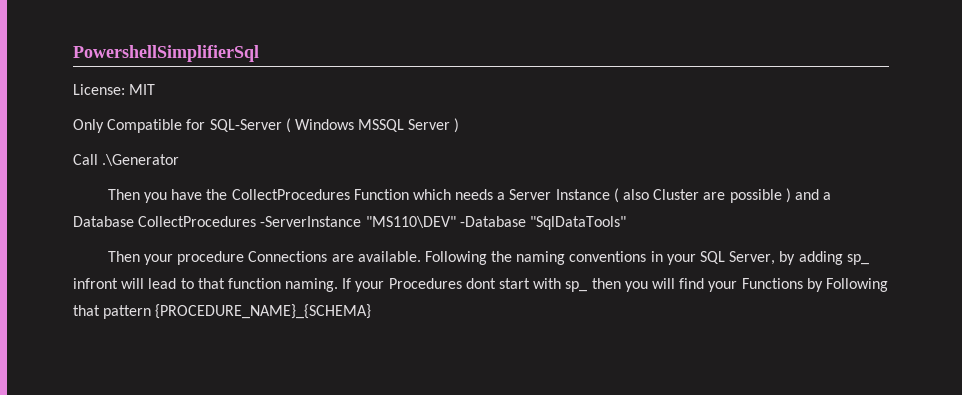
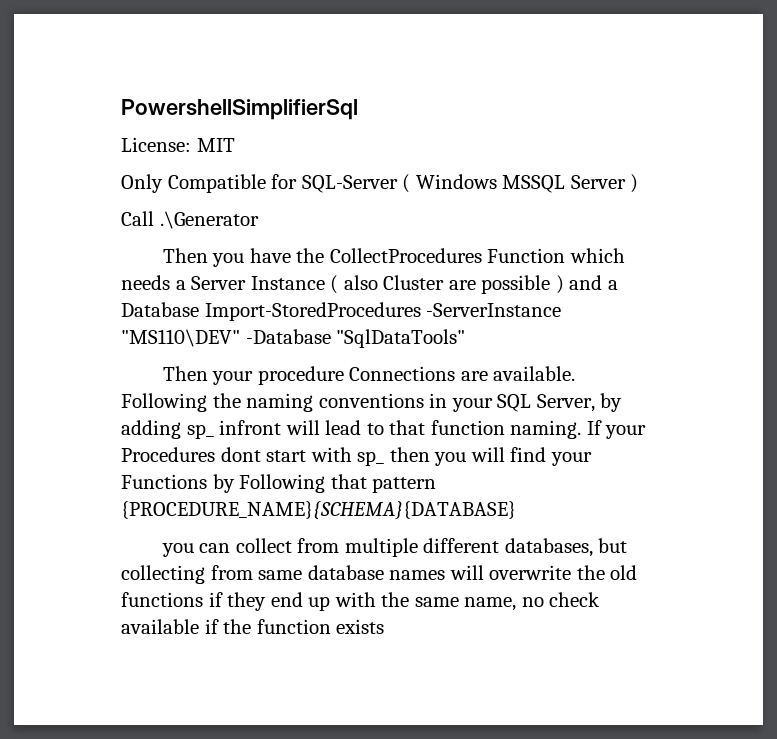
- Then you have the CollectProcedures Function which needs a Server Instance ( also Cluster are possible ) and a Database CollectProcedures -ServerInstance "MS110\DEV" -Database "SqlDataTools"
+ Then you have the CollectProcedures Function which needs a Server Instance ( also Cluster are possible ) and a Database Import-StoredProcedures -ServerInstance "MS110\DEV" -Database "SqlDataTools"
- If your Procedures dont start with sp_ then you will find your Functions by Following that pattern {PROCEDURE_NAME}_{SCHEMA}
+ If your Procedures dont start with sp_ then you will find your Functions by Following that pattern {PROCEDURE_NAME}{SCHEMA}{DATABASE}
+ you can collect from multiple different databases, but collecting from same database names will overwrite the old functions if they end up with the same name, no check available if the function exists

